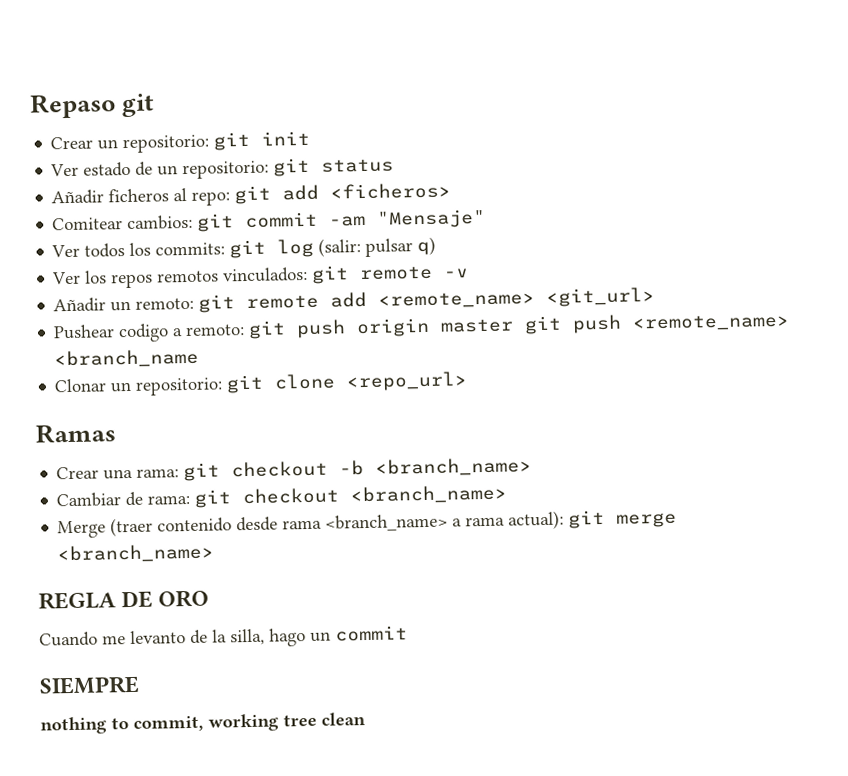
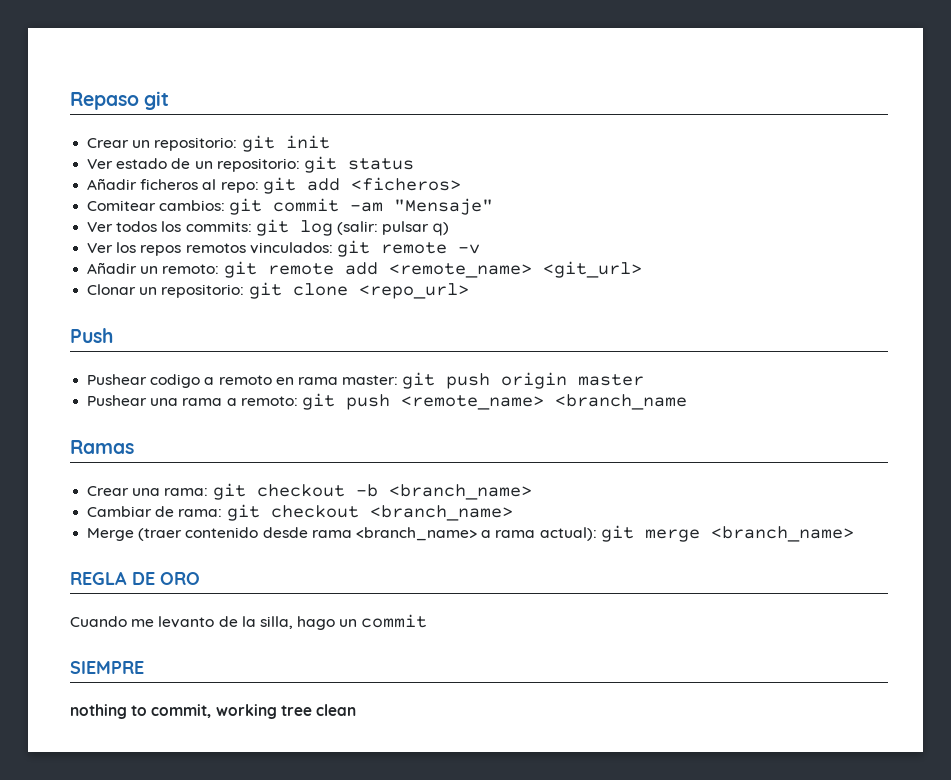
- Pushear codigo a remoto: git push origin master git push <remote_name> <branch_name
+ Push
+ Pushear codigo a remoto en rama master: git push origin master
+ Pushear una rama a remoto: git push <remote_name> <branch_name

